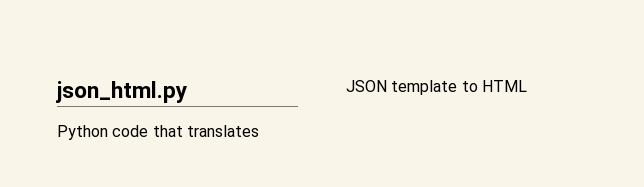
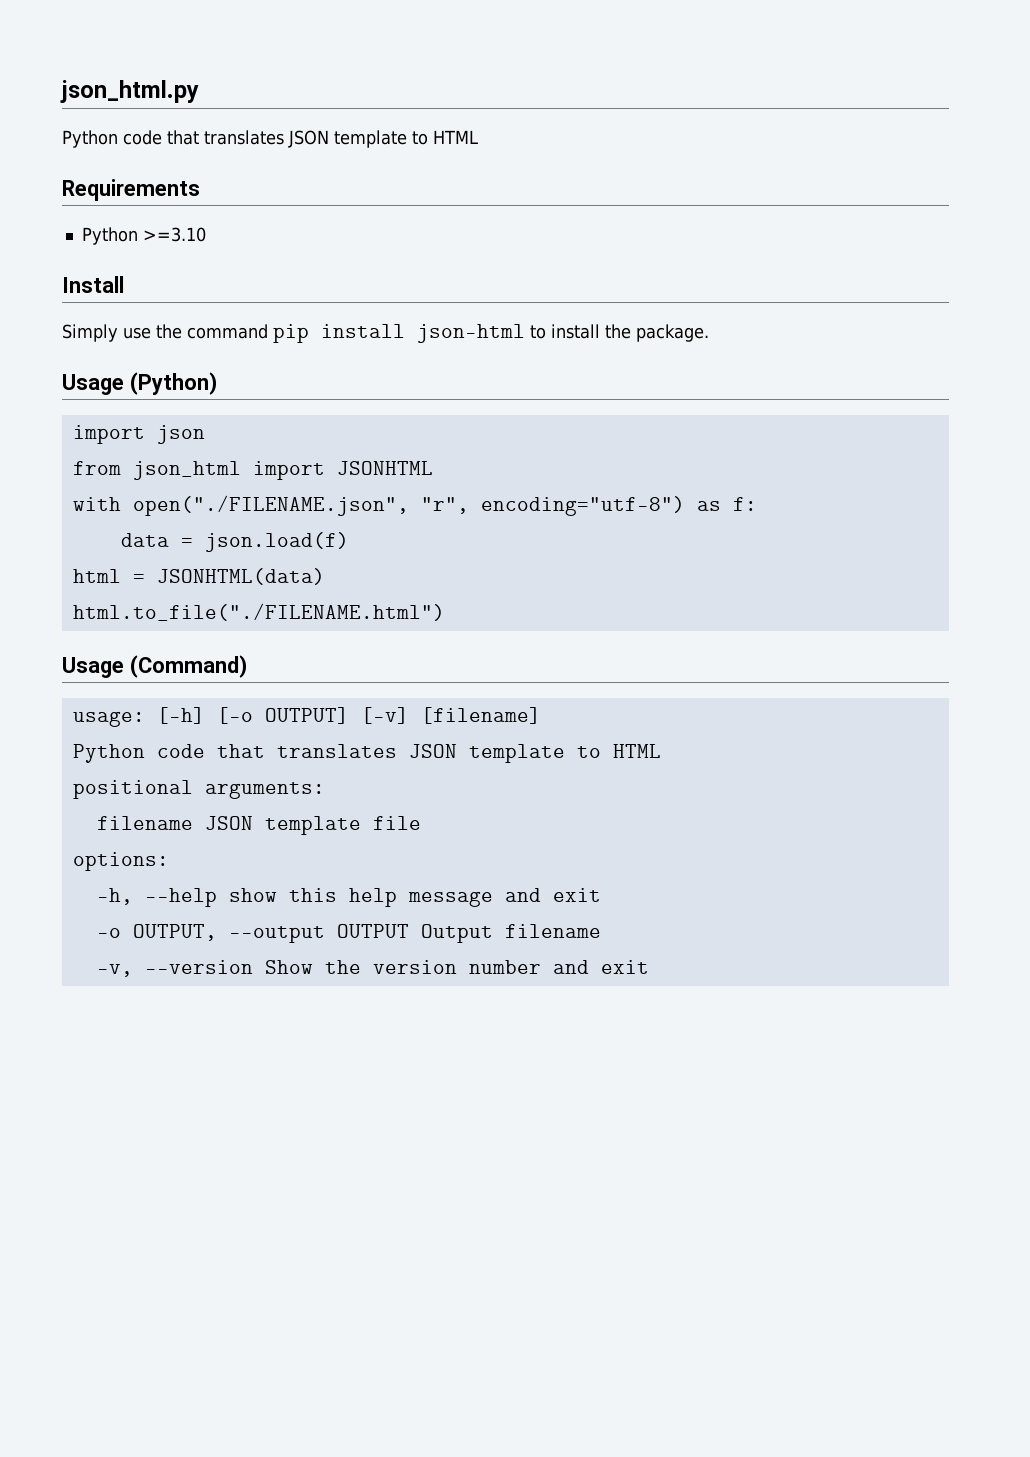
+ Requirements
+ Python >=3.10
+ Install
+ Simply use the command pip install json-html to install the package.
+ Usage (Python)
+ import json
+ from json_html import JSONHTML
+ with open("./FILENAME.json", "r", encoding="utf-8") as f:
+ data = json.load(f)
+ html = JSONHTML(data)
+ html.to_file("./FILENAME.html")
+ Usage (Command)
+ usage: [-h] [-o OUTPUT] [-v] [filename]
+ Python code that translates JSON template to HTML
+ positional arguments:
+ filename JSON template file
+ options:
+ -h, --help show this help message and exit
+ -o OUTPUT, --output OUTPUT Output filename
+ -v, --version Show the version number and exit

